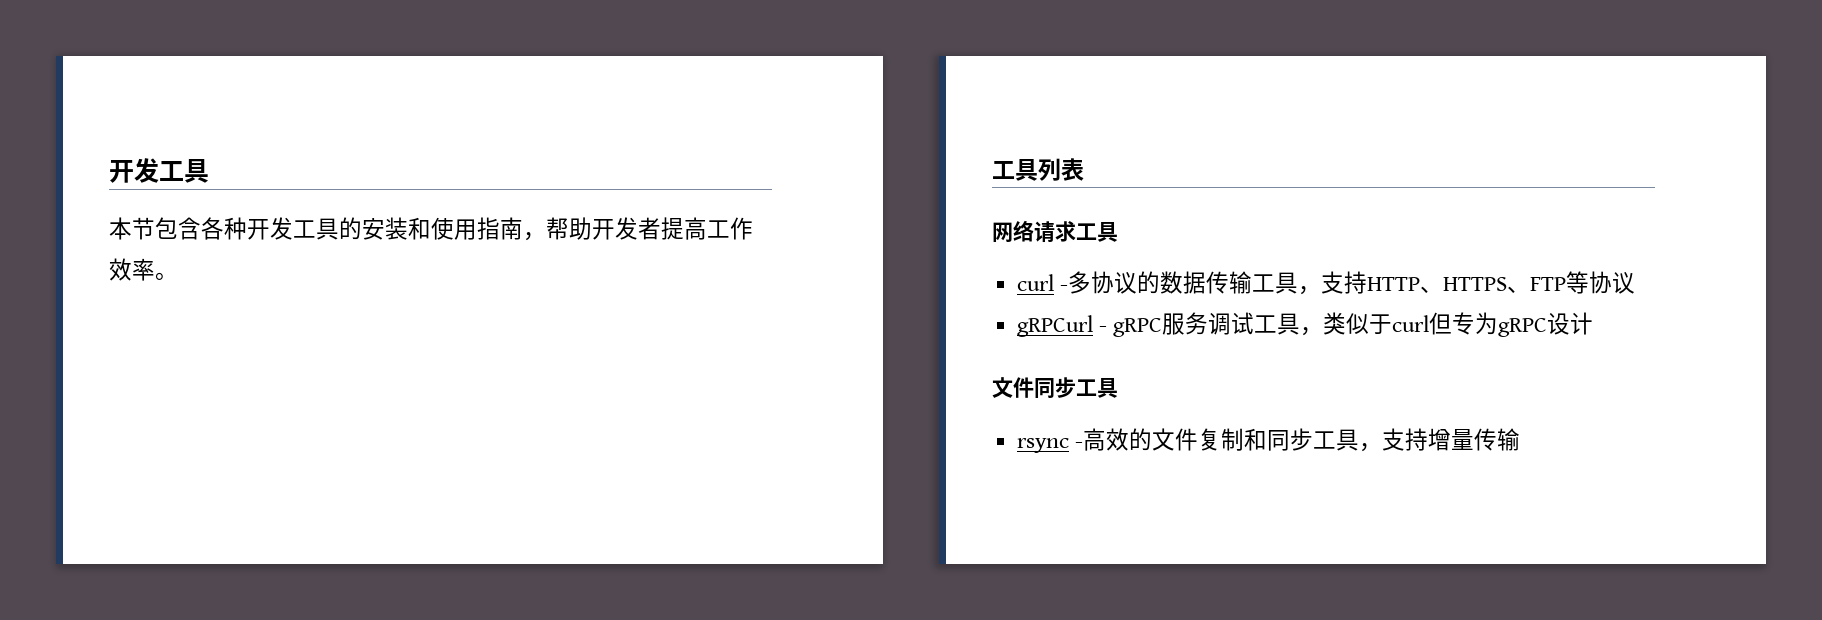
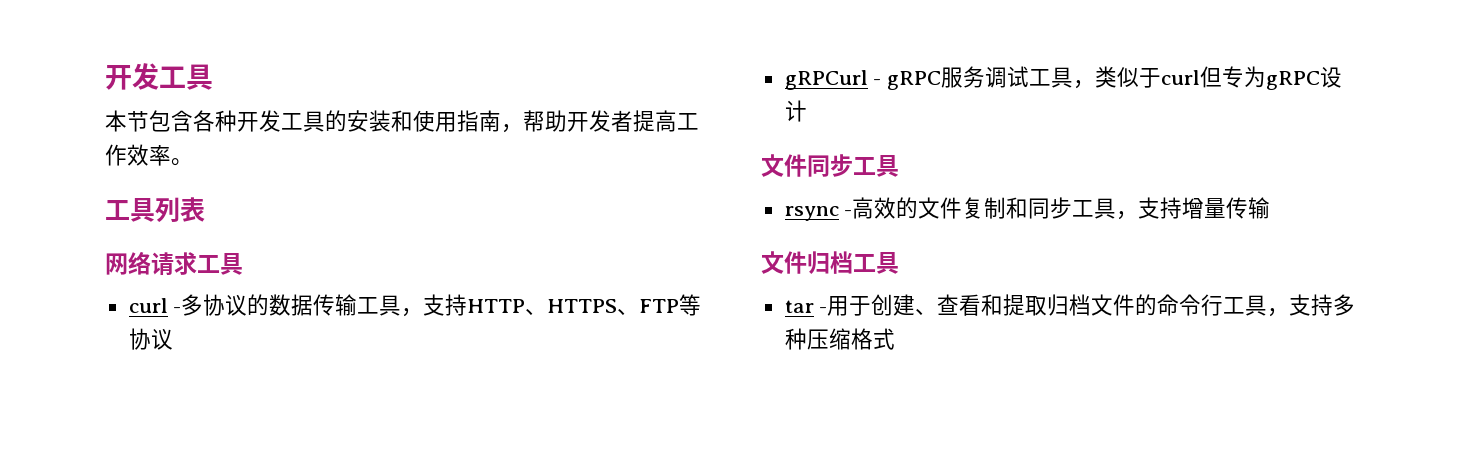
+ 文件归档工具
+ tar -用于创建、查看和提取归档文件的命令行工具，支持多种压缩格式

